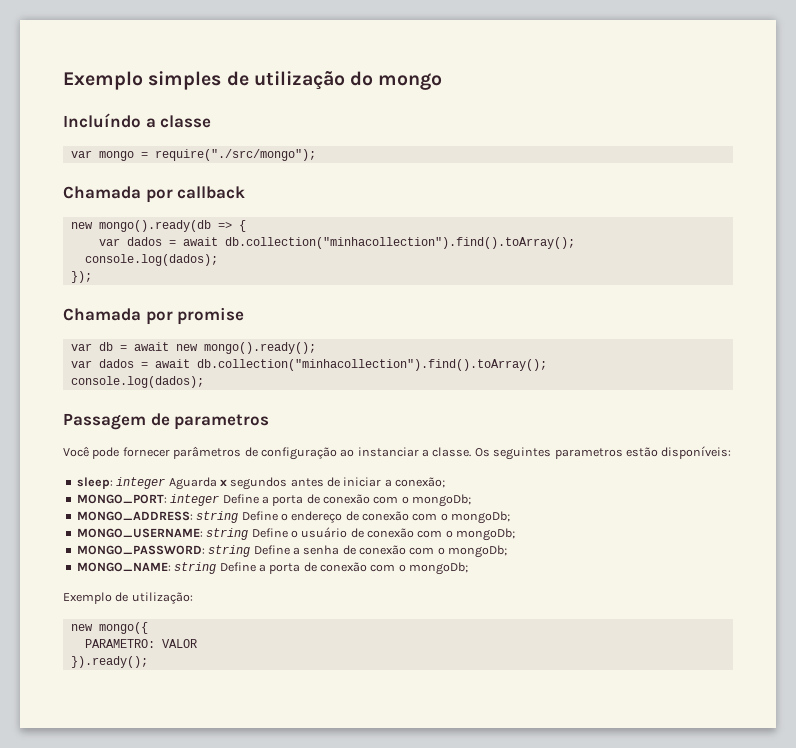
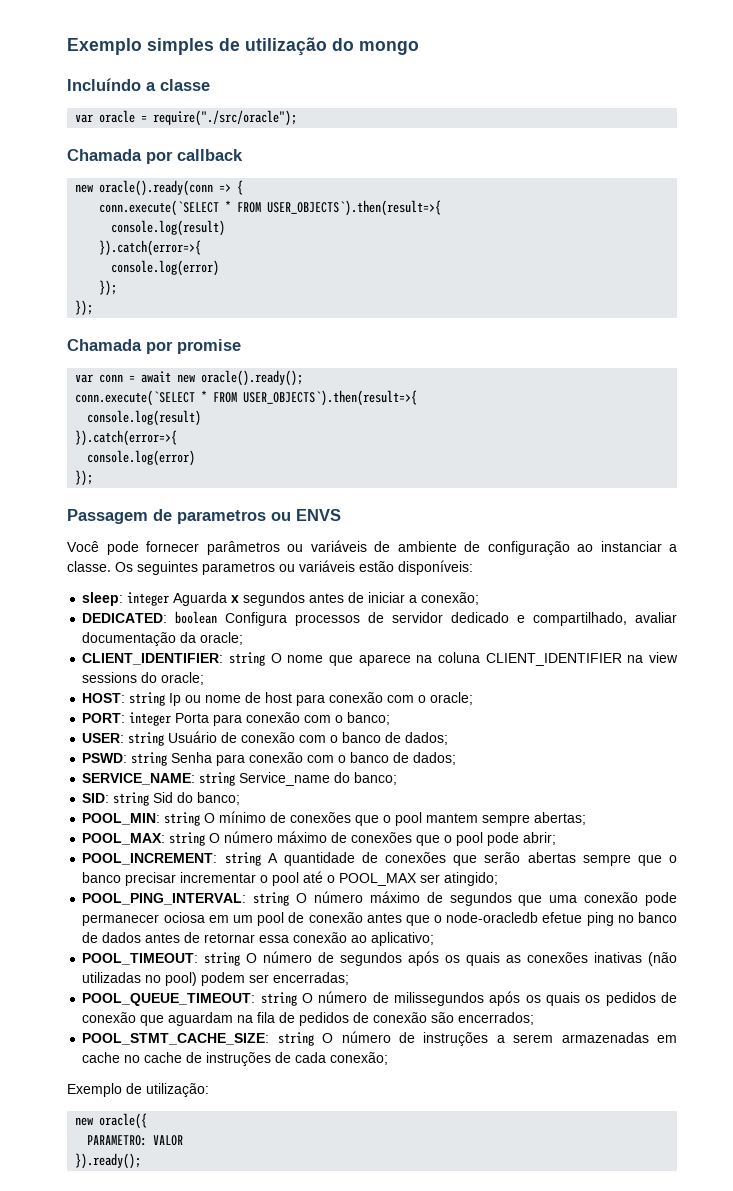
- var mongo = require("./src/mongo");
+ var oracle = require("./src/oracle");
- new mongo().ready(db => {
- var dados = await db.collection("minhacollection").find().toArray();
- console.log(dados);
+ new oracle().ready(conn => {
+ conn.execute(`SELECT * FROM USER_OBJECTS`).then(result=>{
+ console.log(result)
+ }).catch(error=>{
+ console.log(error)
+ });
- var db = await new mongo().ready();
- var dados = await db.collection("minhacollection").find().toArray();
- console.log(dados);
+ var conn = await new oracle().ready();
+ conn.execute(`SELECT * FROM USER_OBJECTS`).then(result=>{
+ console.log(result)
+ }).catch(error=>{
+ console.log(error)
+ });
- Passagem de parametros
+ Passagem de parametros ou ENVS
- Você pode fornecer parâmetros de configuração ao instanciar a classe.
+ Você pode fornecer parâmetros ou variáveis de ambiente de configuração ao instanciar a classe.
- Os seguintes parametros estão disponíveis:
+ Os seguintes parametros ou variáveis estão disponíveis:
- MONGO_PORT: integer Define a porta de conexão com o mongoDb;
- MONGO_ADDRESS: string Define o endereço de conexão com o mongoDb;
- MONGO_USERNAME: string Define o usuário de conexão com o mongoDb;
- MONGO_PASSWORD: string Define a senha de conexão com o mongoDb;
- MONGO_NAME: string Define a porta de conexão com o mongoDb;
+ DEDICATED: boolean Configura processos de servidor dedicado e compartilhado, avaliar documentação da oracle;
+ CLIENT_IDENTIFIER: string O nome que aparece na coluna CLIENT_IDENTIFIER na view sessions do oracle;
+ HOST: string Ip ou nome de host para conexão com o oracle;
+ PORT: integer Porta para conexão com o banco;
+ USER: string Usuário de conexão com o banco de dados;
+ PSWD: string Senha para conexão com o banco de dados;
+ SERVICE_NAME: string Service_name do banco;
+ SID: string Sid do banco;
+ POOL_MIN: string O mínimo de conexões que o pool mantem sempre abertas;
+ POOL_MAX: string O número máximo de conexões que o pool pode abrir;
+ POOL_INCREMENT: string A quantidade de conexões que serão abertas sempre que o banco precisar incrementar o pool até o POOL_MAX ser atingido;
+ POOL_PING_INTERVAL: string O número máximo de segundos que uma conexão pode permanecer ociosa em um pool de conexão antes que o node-oracledb efetue ping no banco de dados antes de retornar essa conexão ao aplicativo;
+ POOL_TIMEOUT: string O número de segundos após os quais as conexões inativas (não utilizadas no pool) podem ser encerradas;
+ POOL_QUEUE_TIMEOUT: string O número de milissegundos após os quais os pedidos de conexão que aguardam na fila de pedidos de conexão são encerrados;
+ POOL_STMT_CACHE_SIZE: string O número de instruções a serem armazenadas em cache no cache de instruções de cada conexão;
- new mongo({
+ new oracle({

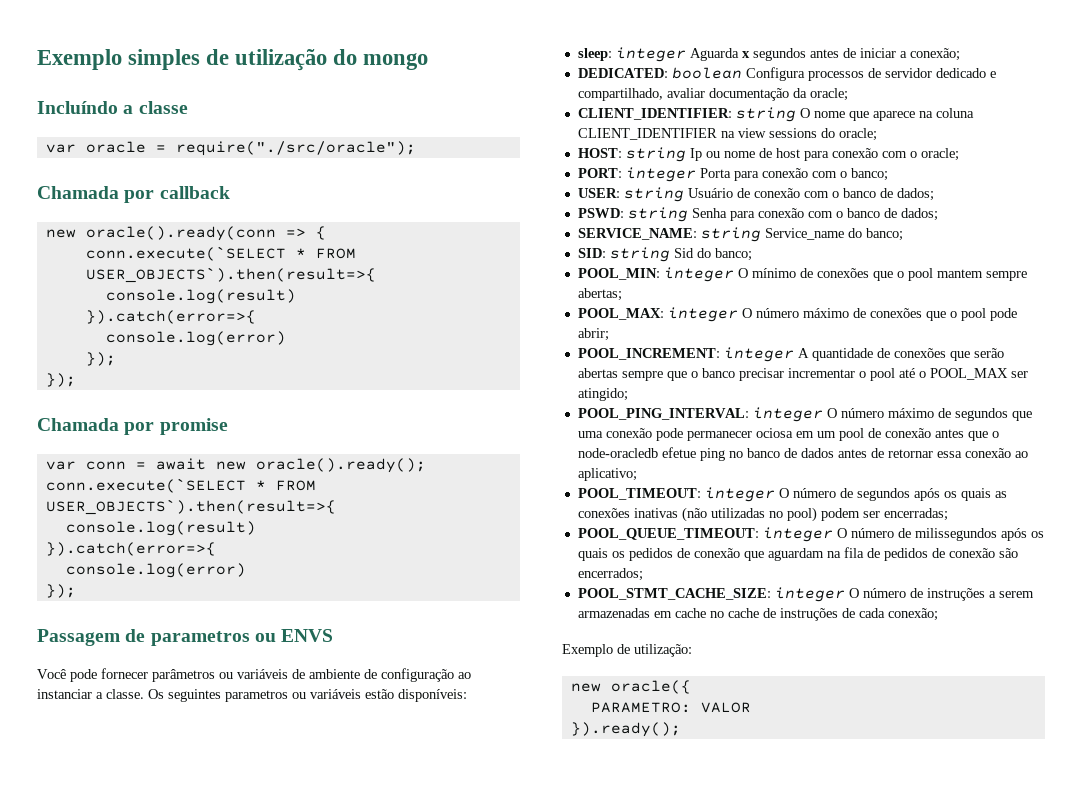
- POOL_MIN: string O mínimo de conexões que o pool mantem sempre abertas;
+ POOL_MIN: integer O mínimo de conexões que o pool mantem sempre abertas;
- POOL_MAX: string O número máximo de conexões que o pool pode abrir;
+ POOL_MAX: integer O número máximo de conexões que o pool pode abrir;
- POOL_INCREMENT: string A quantidade de conexões que serão abertas sempre que o banco precisar incrementar o pool até o POOL_MAX ser atingido;
+ POOL_INCREMENT: integer A quantidade de conexões que serão abertas sempre que o banco precisar incrementar o pool até o POOL_MAX ser atingido;
- POOL_PING_INTERVAL: string O número máximo de segundos que uma conexão pode permanecer ociosa em um pool de conexão antes que o node-oracledb efetue ping no banco de dados antes de retornar essa conexão ao aplicativo;
+ POOL_PING_INTERVAL: integer O número máximo de segundos que uma conexão pode permanecer ociosa em um pool de conexão antes que o node-oracledb efetue ping no banco de dados antes de retornar essa conexão ao aplicativo;
- POOL_TIMEOUT: string O número de segundos após os quais as conexões inativas (não utilizadas no pool) podem ser encerradas;
+ POOL_TIMEOUT: integer O número de segundos após os quais as conexões inativas (não utilizadas no pool) podem ser encerradas;
- POOL_QUEUE_TIMEOUT: string O número de milissegundos após os quais os pedidos de conexão que aguardam na fila de pedidos de conexão são encerrados;
+ POOL_QUEUE_TIMEOUT: integer O número de milissegundos após os quais os pedidos de conexão que aguardam na fila de pedidos de conexão são encerrados;
- POOL_STMT_CACHE_SIZE: string O número de instruções a serem armazenadas em cache no cache de instruções de cada conexão;
+ POOL_STMT_CACHE_SIZE: integer O número de instruções a serem armazenadas em cache no cache de instruções de cada conexão;

